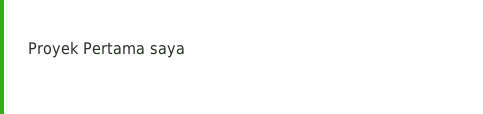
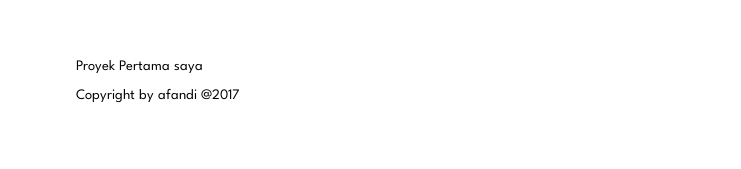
+ Copyright by afandi @2017

